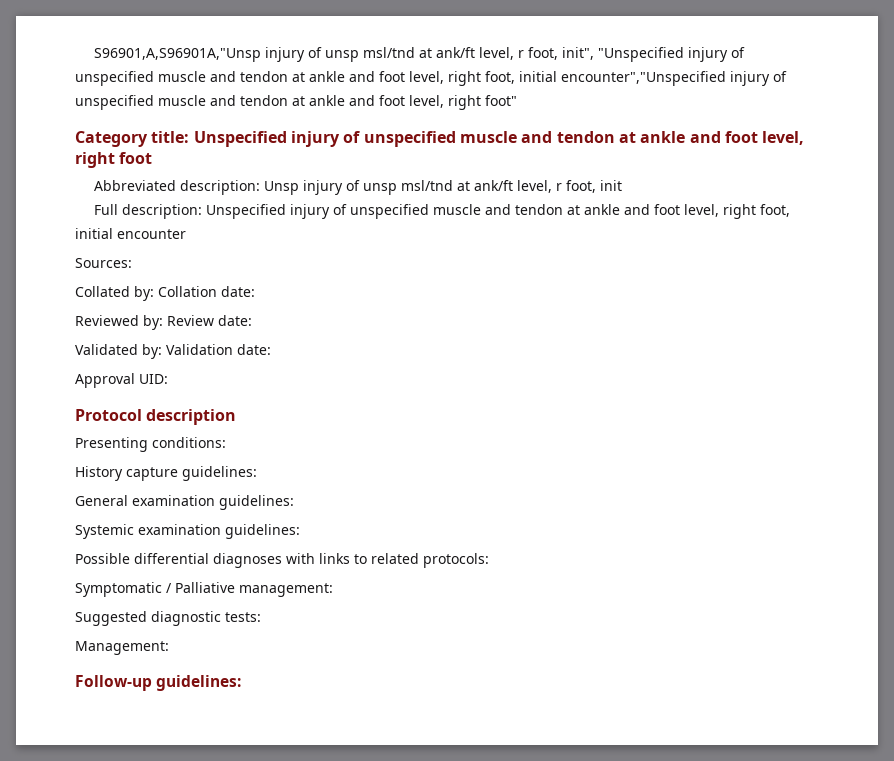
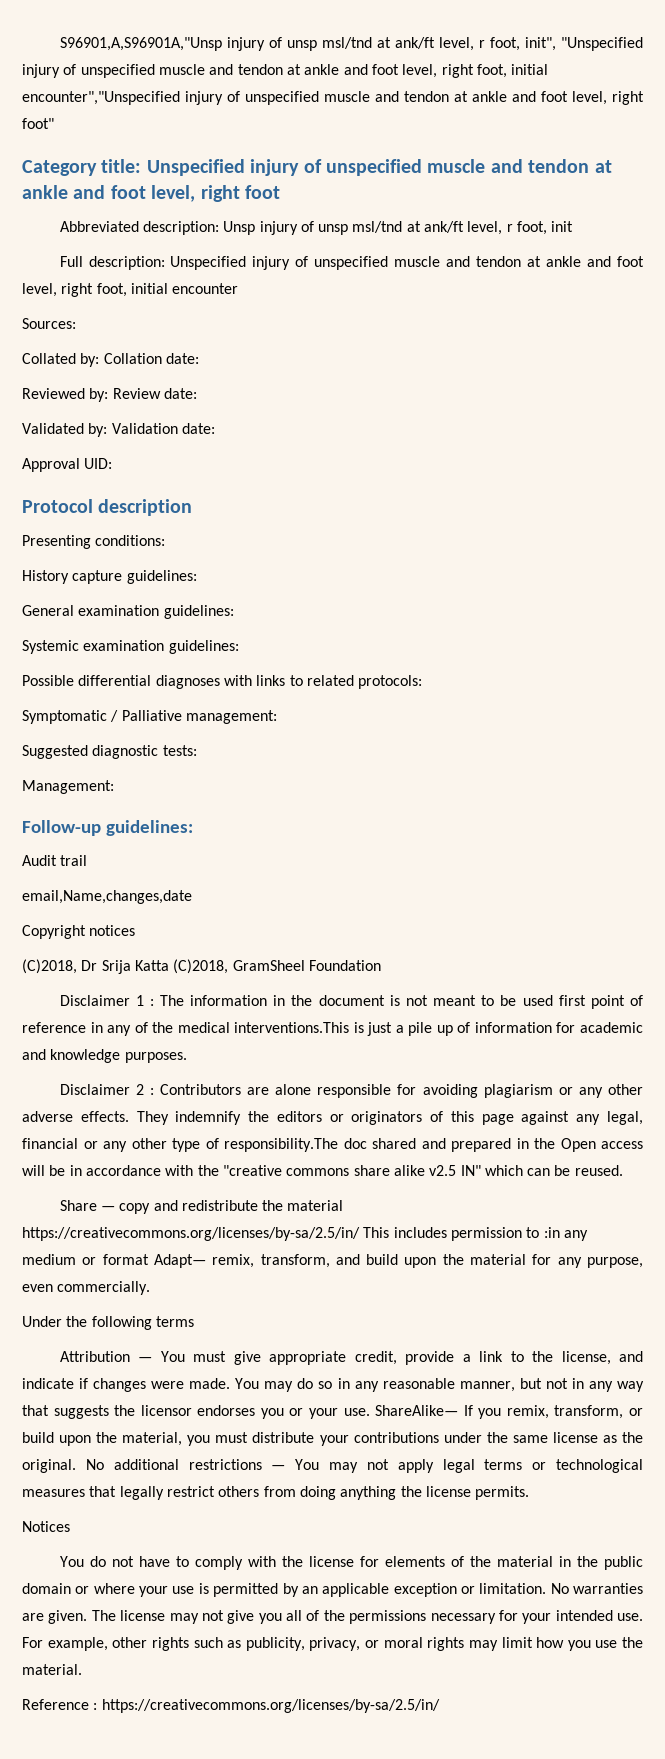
+ Audit trail
+ email,Name,changes,date
+ Copyright notices
+ (C)2018, Dr Srija Katta (C)2018, GramSheel Foundation
+ Disclaimer 1 : The information in the document is not meant to be used first point of reference in any of the medical interventions.This is just a pile up of information for academic and knowledge purposes.
+ Disclaimer 2 : Contributors are alone responsible for avoiding plagiarism or any other adverse effects. They indemnify the editors or originators of this page against any legal, financial or any other type of responsibility.The doc shared and prepared in the Open access will be in accordance with the "creative commons share alike v2.5 IN" which can be reused.
+ Share — copy and redistribute the material https://creativecommons.org/licenses/by-sa/2.5/in/ This includes permission to :in any medium or format Adapt— remix, transform, and build upon the material for any purpose, even commercially.
+ Under the following terms
+ Attribution — You must give appropriate credit, provide a link to the license, and indicate if changes were made. You may do so in any reasonable manner, but not in any way that suggests the licensor endorses you or your use. ShareAlike— If you remix, transform, or build upon the material, you must distribute your contributions under the same license as the original. No additional restrictions — You may not apply legal terms or technological measures that legally restrict others from doing anything the license permits.
+ Notices
+ You do not have to comply with the license for elements of the material in the public domain or where your use is permitted by an applicable exception or limitation. No warranties are given. The license may not give you all of the permissions necessary for your intended use. For example, other rights such as publicity, privacy, or moral rights may limit how you use the material.
+ Reference : https://creativecommons.org/licenses/by-sa/2.5/in/

